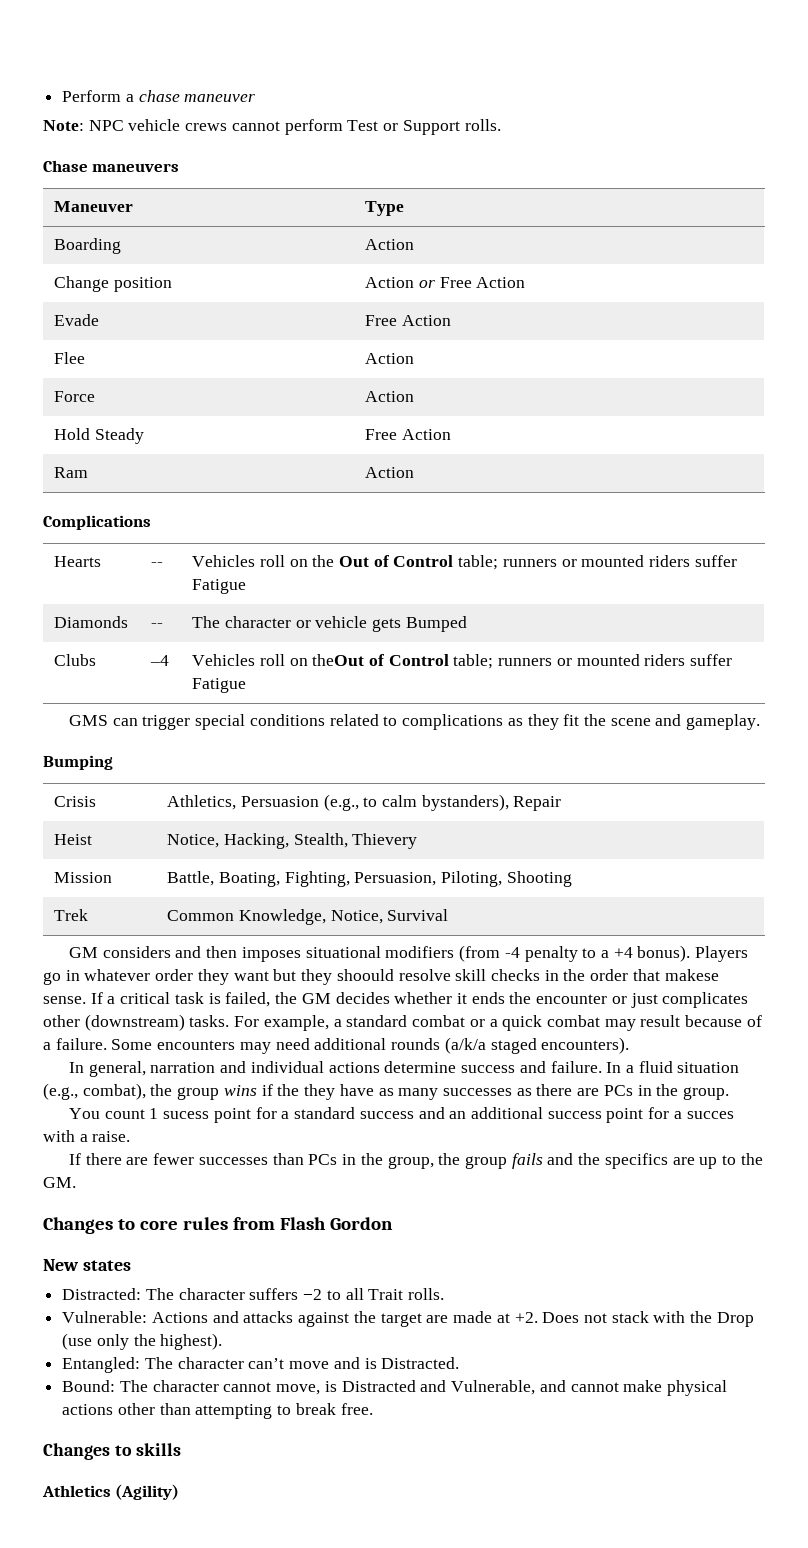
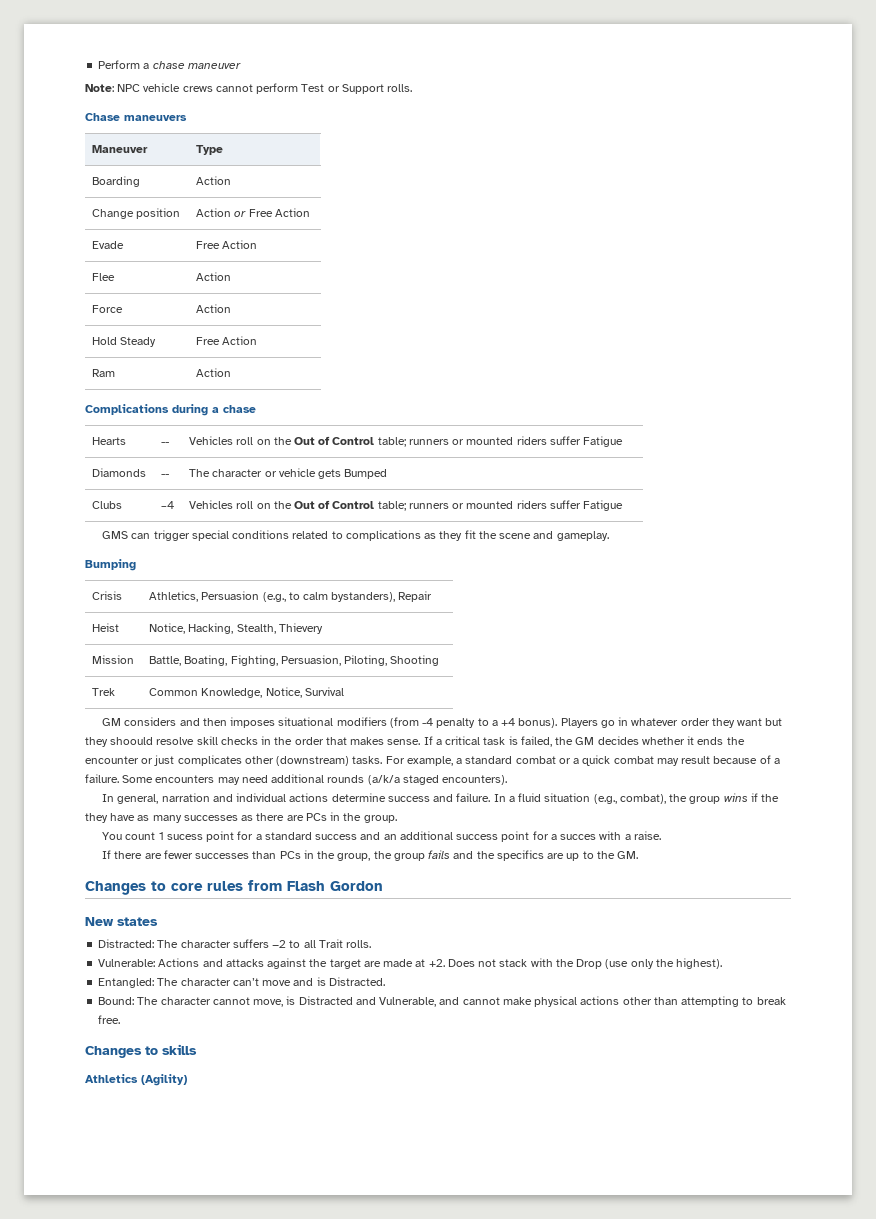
- Complications
+ Complications during a chase
- Clubs | –4 | Vehicles roll on theOut of Control table; runners or mounted riders suffer Fatigue
+ Clubs | –4 | Vehicles roll on the Out of Control table; runners or mounted riders suffer Fatigue
- Players go in whatever order they want but they shoould resolve skill checks in the order that makese sense.
+ Players go in whatever order they want but they shoould resolve skill checks in the order that makes sense.

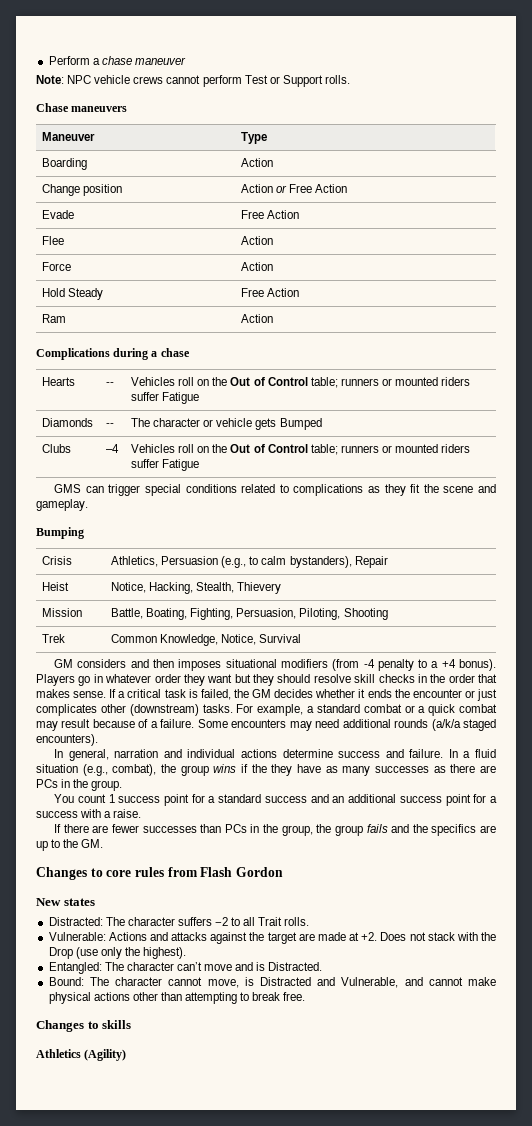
- Players go in whatever order they want but they shoould resolve skill checks in the order that makes sense.
+ Players go in whatever order they want but they should resolve skill checks in the order that makes sense.
- You count 1 sucess point for a standard success and an additional success point for a succes with a raise.
+ You count 1 success point for a standard success and an additional success point for a success with a raise.

